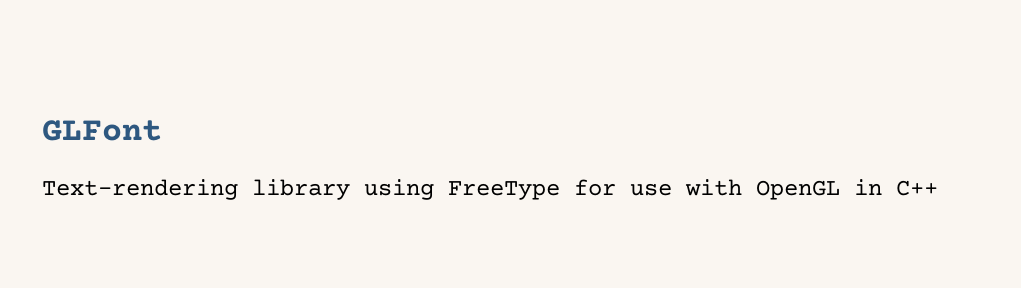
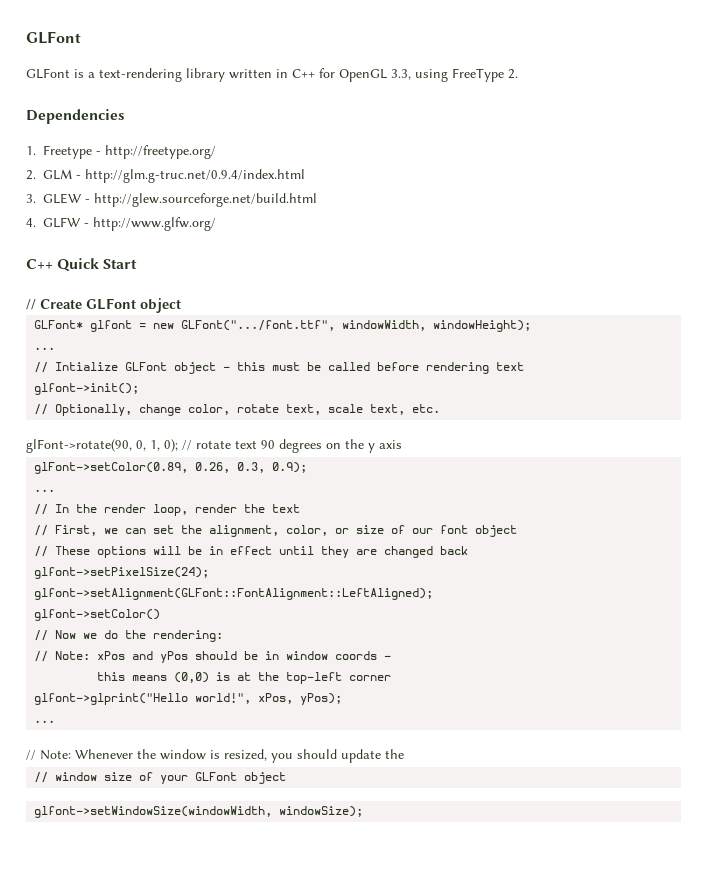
- Text-rendering library using FreeType for use with OpenGL in C++
+ GLFont is a text-rendering library written in C++ for OpenGL 3.3, using FreeType 2.
+ Dependencies
+ 1. Freetype - http://freetype.org/
+ 2. GLM - http://glm.g-truc.net/0.9.4/index.html
+ 3. GLEW - http://glew.sourceforge.net/build.html
+ 4. GLFW - http://www.glfw.org/
+ C++ Quick Start
+ // Create GLFont object
+ GLFont* glfont = new GLFont(".../font.ttf", windowWidth, windowHeight);
+ ...
+ // Intialize GLFont object - this must be called before rendering text
+ glfont->init();
+ // Optionally, change color, rotate text, scale text, etc.
+ glFont->rotate(90, 0, 1, 0); // rotate text 90 degrees on the y axis
+ glFont->setColor(0.89, 0.26, 0.3, 0.9);
+ ...
+ // In the render loop, render the text
+ // First, we can set the alignment, color, or size of our font object
+ // These options will be in effect until they are changed back
+ glfont->setPixelSize(24);
+ glfont->setAlignment(GLFont::FontAlignment::LeftAligned);
+ glfont->setColor()
+ // Now we do the rendering:
+ // Note: xPos and yPos should be in window coords -
+ this means (0,0) is at the top-left corner
+ glfont->glprint("Hello world!", xPos, yPos);
+ ...
+ // Note: Whenever the window is resized, you should update the
+ // window size of your GLFont object
+ glfont->setWindowSize(windowWidth, windowSize);

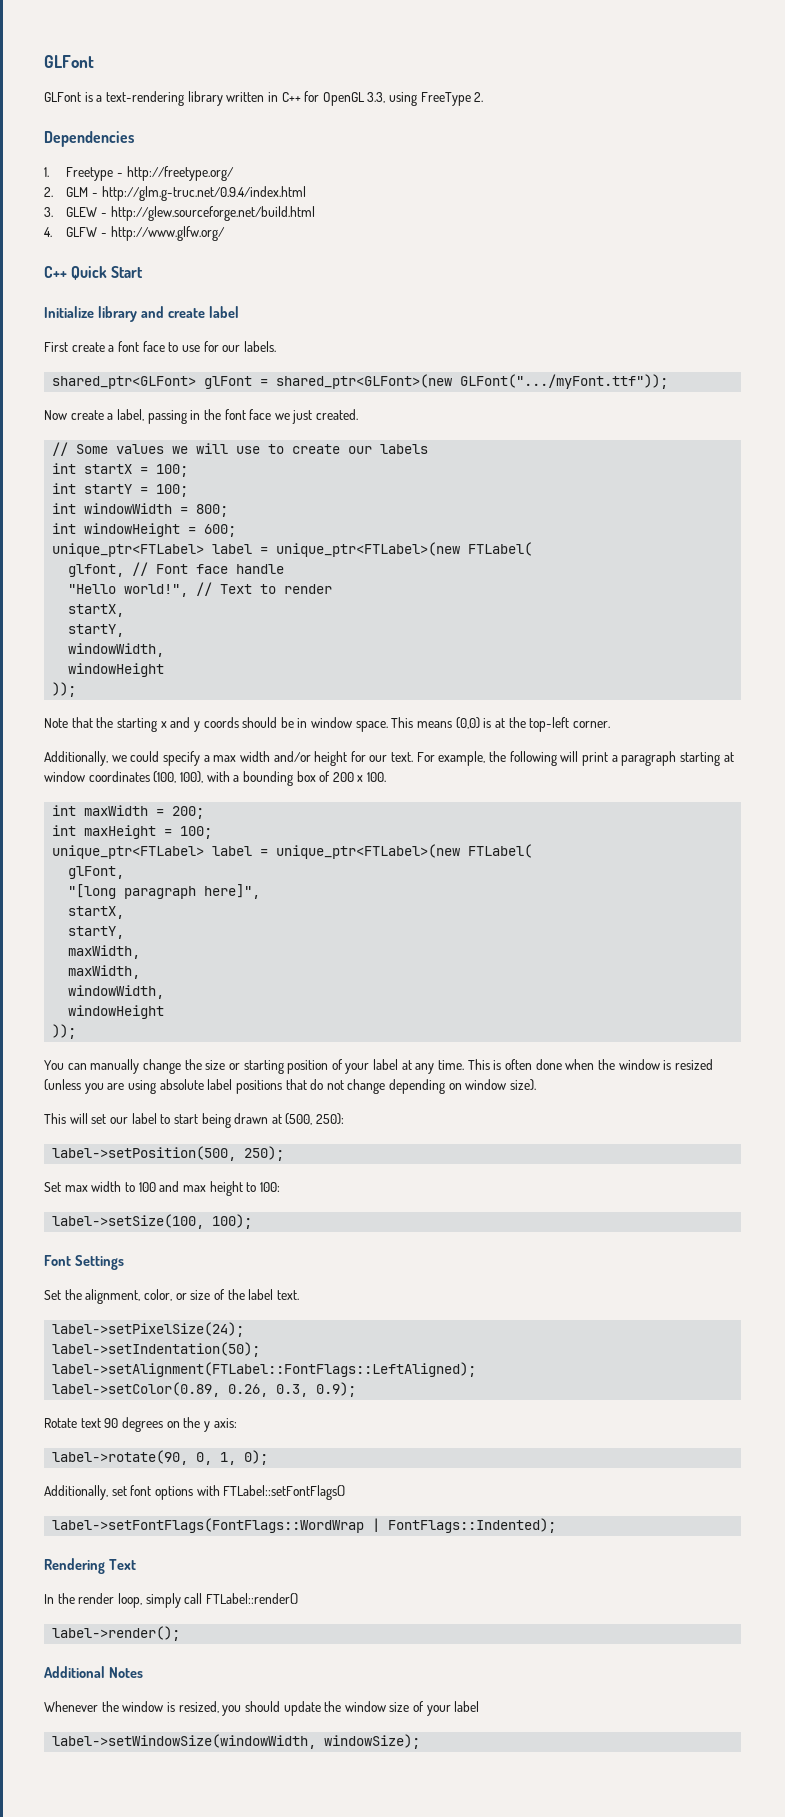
- // Create GLFont object
- GLFont* glfont = new GLFont(".../font.ttf", windowWidth, windowHeight);
- ...
- // Intialize GLFont object - this must be called before rendering text
- glfont->init();
- // Optionally, change color, rotate text, scale text, etc.
- glFont->rotate(90, 0, 1, 0); // rotate text 90 degrees on the y axis
- glFont->setColor(0.89, 0.26, 0.3, 0.9);
- ...
- // In the render loop, render the text
- // First, we can set the alignment, color, or size of our font object
- // These options will be in effect until they are changed back
- glfont->setPixelSize(24);
- glfont->setAlignment(GLFont::FontAlignment::LeftAligned);
- glfont->setColor()
- // Now we do the rendering:
- // Note: xPos and yPos should be in window coords -
- this means (0,0) is at the top-left corner
- glfont->glprint("Hello world!", xPos, yPos);
- ...
- // Note: Whenever the window is resized, you should update the
- // window size of your GLFont object
- glfont->setWindowSize(windowWidth, windowSize);
+ Initialize library and create label
+ First create a font face to use for our labels.
+ shared_ptr<GLFont> glFont = shared_ptr<GLFont>(new GLFont(".../myFont.ttf"));
+ Now create a label, passing in the font face we just created.
+ // Some values we will use to create our labels
+ int startX = 100;
+ int startY = 100;
+ int windowWidth = 800;
+ int windowHeight = 600;
+ unique_ptr<FTLabel> label = unique_ptr<FTLabel>(new FTLabel(
+ glfont, // Font face handle
+ "Hello world!", // Text to render
+ startX,
+ startY,
+ windowWidth,
+ windowHeight
+ ));
+ Note that the starting x and y coords should be in window space. This means (0,0) is at the top-left corner.
+ Additionally, we could specify a max width and/or height for our text. For example, the following will print a paragraph starting at window coordinates (100, 100), with a bounding box of 200 x 100.
+ int maxWidth = 200;
+ int maxHeight = 100;
+ unique_ptr<FTLabel> label = unique_ptr<FTLabel>(new FTLabel(
+ glFont,
+ "[long paragraph here]",
+ startX,
+ startY,
+ maxWidth,
+ maxWidth,
+ windowWidth,
+ windowHeight
+ ));
+ You can manually change the size or starting position of your label at any time. This is often done when the window is resized (unless you are using absolute label positions that do not change depending on window size).
+ This will set our label to start being drawn at (500, 250):
+ label->setPosition(500, 250);
+ Set max width to 100 and max height to 100:
+ label->setSize(100, 100);
+ Font Settings
+ Set the alignment, color, or size of the label text.
+ label->setPixelSize(24);
+ label->setIndentation(50);
+ label->setAlignment(FTLabel::FontFlags::LeftAligned);
+ label->setColor(0.89, 0.26, 0.3, 0.9);
+ Rotate text 90 degrees on the y axis:
+ label->rotate(90, 0, 1, 0);
+ Additionally, set font options with FTLabel::setFontFlags()
+ label->setFontFlags(FontFlags::WordWrap | FontFlags::Indented);
+ Rendering Text
+ In the render loop, simply call FTLabel::render()
+ label->render();
+ Additional Notes
+ Whenever the window is resized, you should update the window size of your label
+ label->setWindowSize(windowWidth, windowSize);

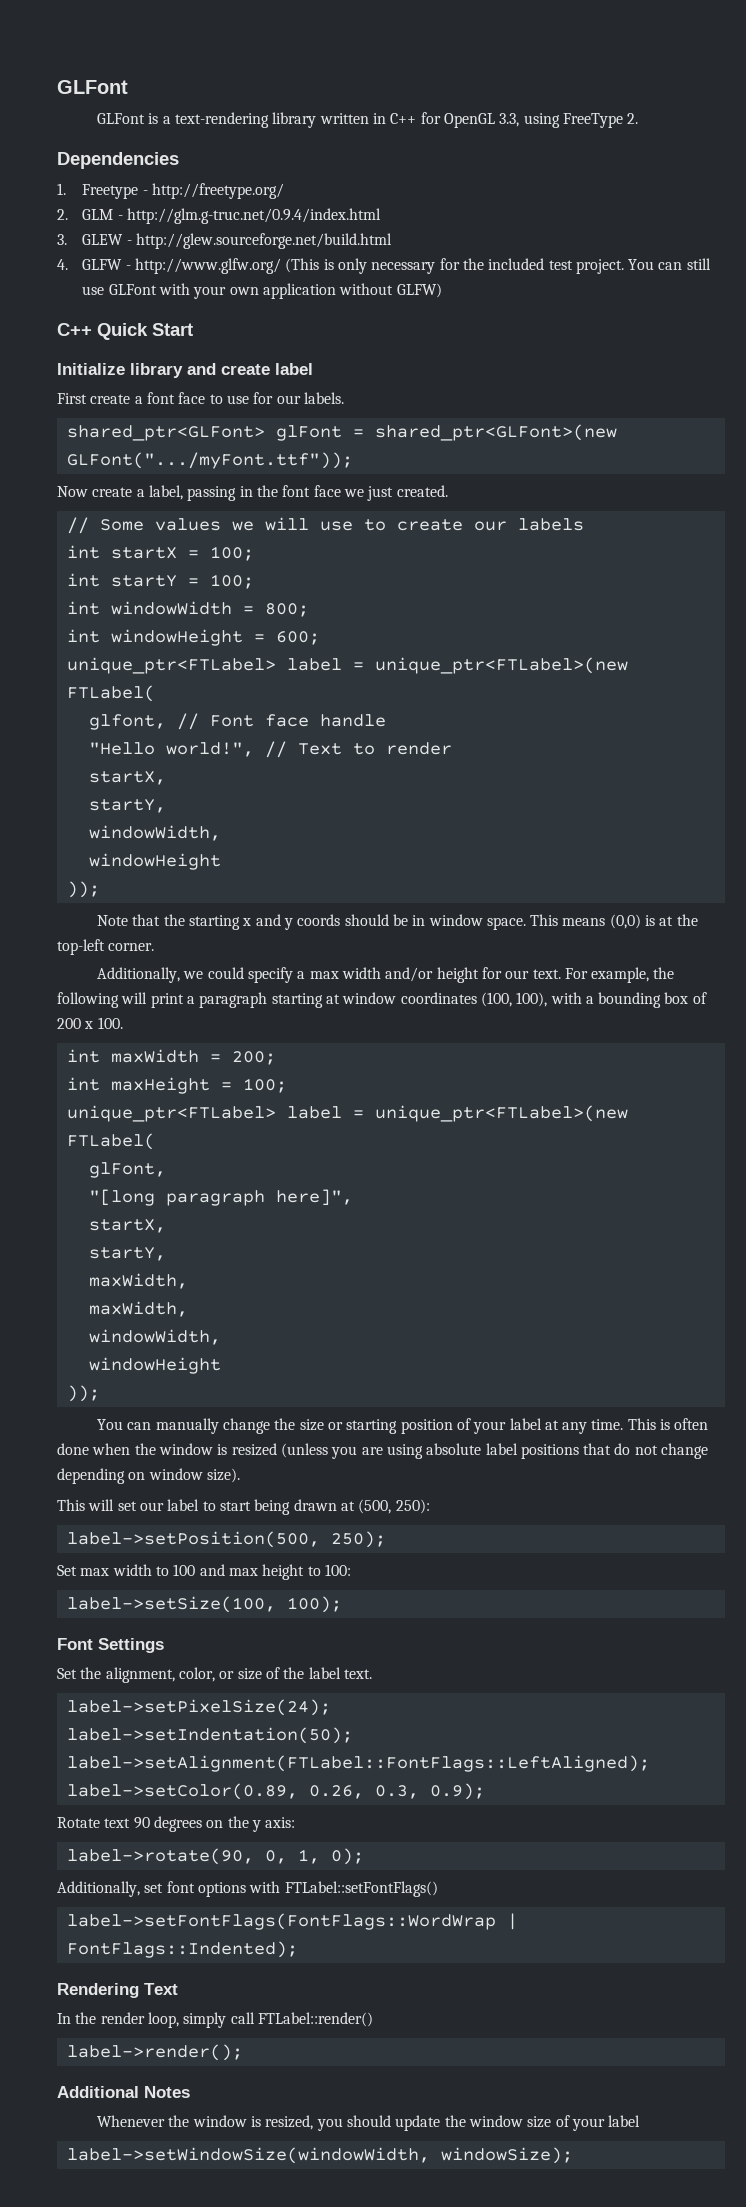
- 4. GLFW - http://www.glfw.org/
+ 4. GLFW - http://www.glfw.org/ (This is only necessary for the included test project. You can still use GLFont with your own application without GLFW)

